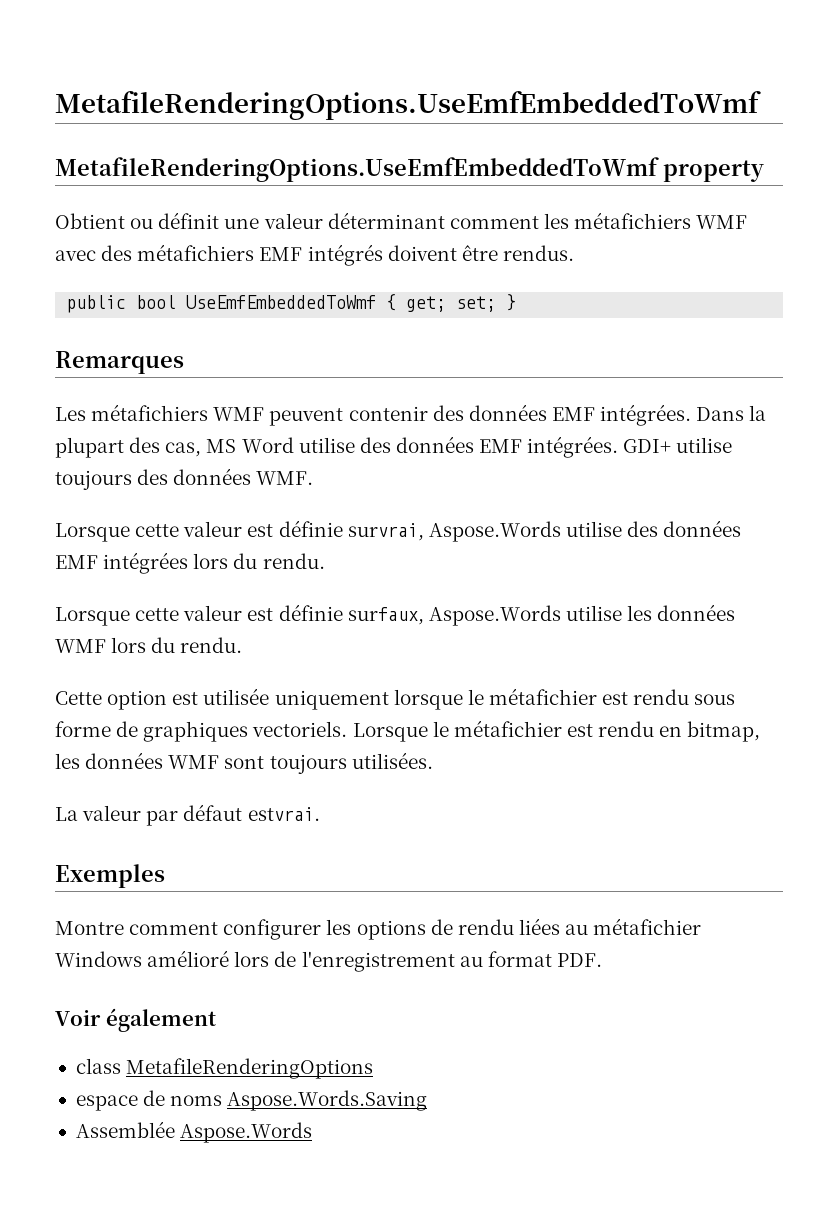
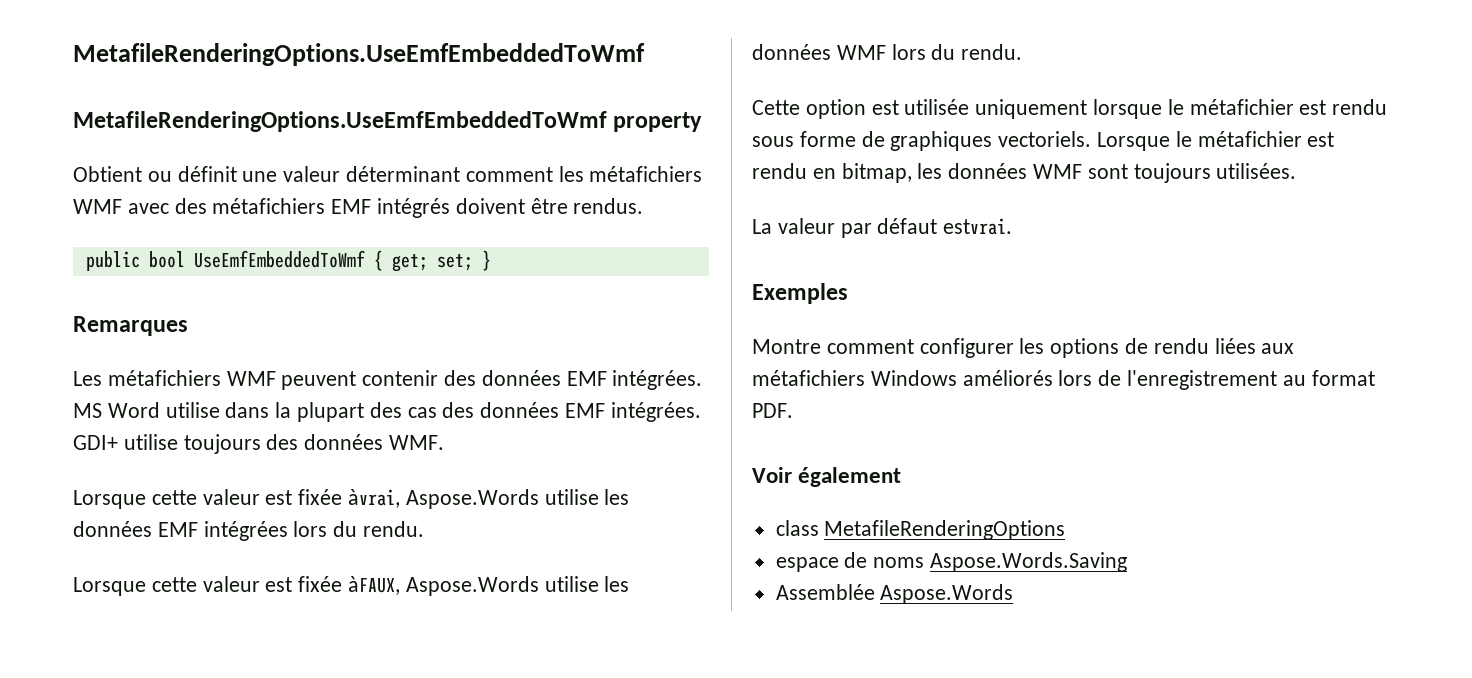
- Dans la plupart des cas, MS Word utilise des données EMF intégrées.
+ MS Word utilise dans la plupart des cas des données EMF intégrées.
- Lorsque cette valeur est définie survrai, Aspose.Words utilise des données EMF intégrées lors du rendu.
+ Lorsque cette valeur est fixée àvrai, Aspose.Words utilise les données EMF intégrées lors du rendu.
- Lorsque cette valeur est définie surfaux, Aspose.Words utilise les données WMF lors du rendu.
+ Lorsque cette valeur est fixée àFAUX, Aspose.Words utilise les données WMF lors du rendu.
- Montre comment configurer les options de rendu liées au métafichier Windows amélioré lors de l'enregistrement au format PDF.
+ Montre comment configurer les options de rendu liées aux métafichiers Windows améliorés lors de l'enregistrement au format PDF.

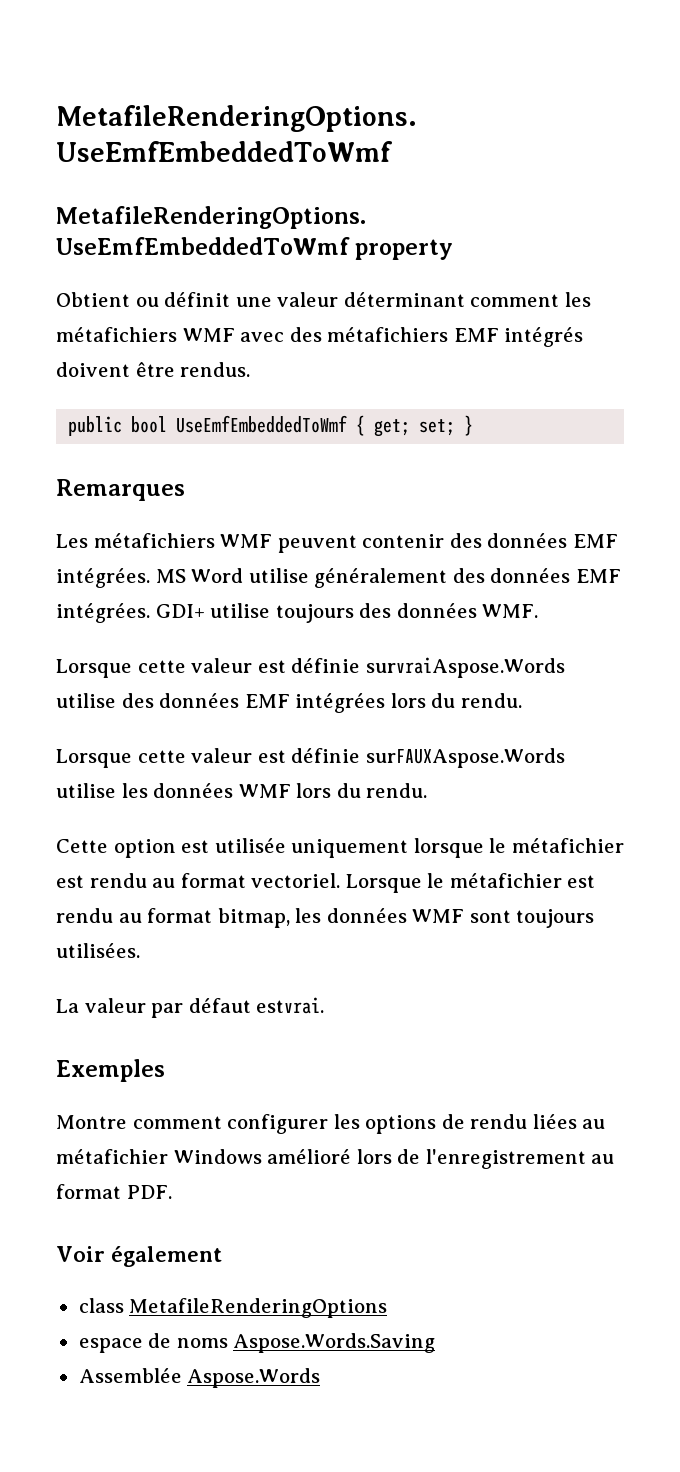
- MS Word utilise dans la plupart des cas des données EMF intégrées.
+ MS Word utilise généralement des données EMF intégrées.
- Lorsque cette valeur est fixée àvrai, Aspose.Words utilise les données EMF intégrées lors du rendu.
+ Lorsque cette valeur est définie survraiAspose.Words utilise des données EMF intégrées lors du rendu.
- Lorsque cette valeur est fixée àFAUX, Aspose.Words utilise les données WMF lors du rendu.
+ Lorsque cette valeur est définie surFAUXAspose.Words utilise les données WMF lors du rendu.
- Cette option est utilisée uniquement lorsque le métafichier est rendu sous forme de graphiques vectoriels.
+ Cette option est utilisée uniquement lorsque le métafichier est rendu au format vectoriel.
- Lorsque le métafichier est rendu en bitmap, les données WMF sont toujours utilisées.
+ Lorsque le métafichier est rendu au format bitmap, les données WMF sont toujours utilisées.
- Montre comment configurer les options de rendu liées aux métafichiers Windows améliorés lors de l'enregistrement au format PDF.
+ Montre comment configurer les options de rendu liées au métafichier Windows amélioré lors de l'enregistrement au format PDF.

